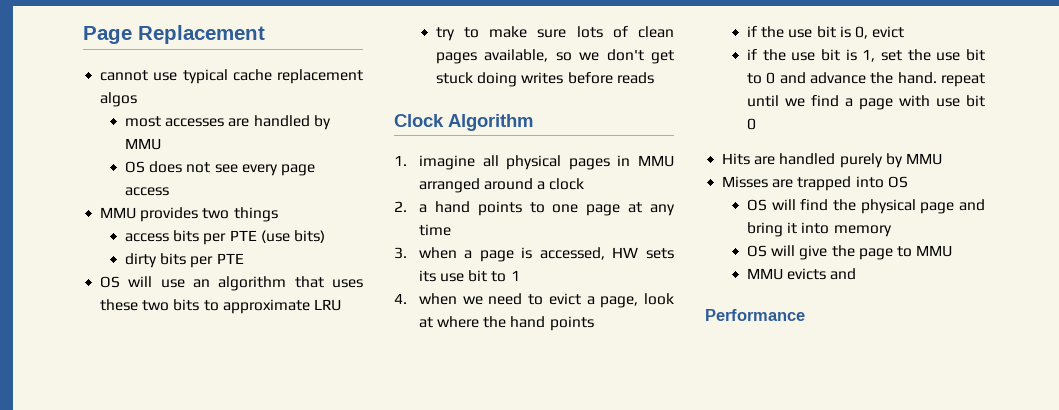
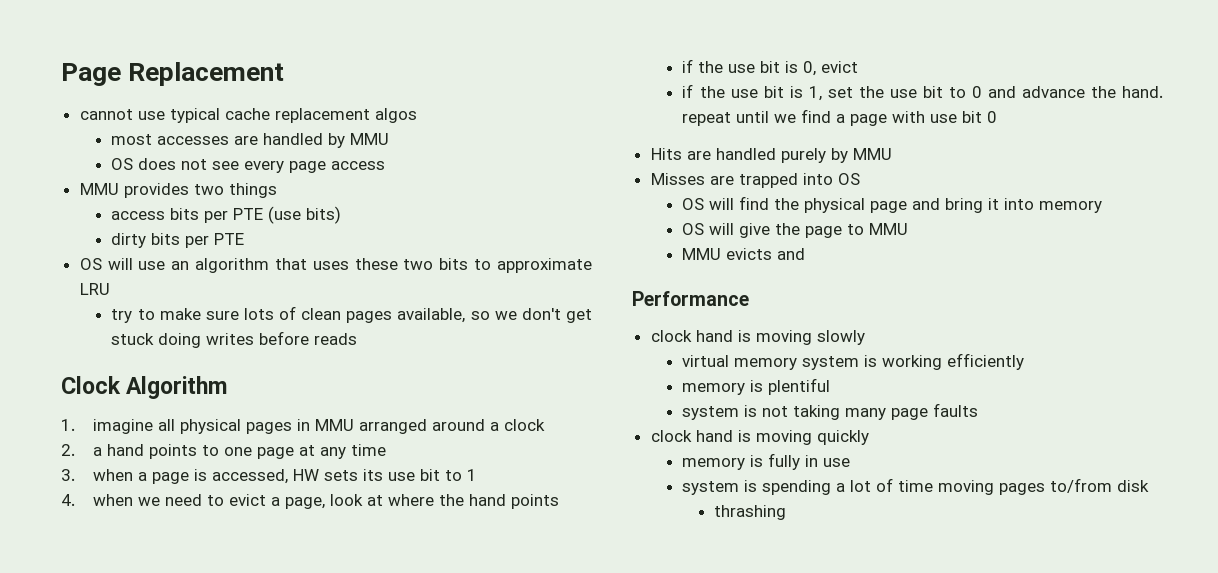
+ clock hand is moving slowly
+ virtual memory system is working efficiently
+ memory is plentiful
+ system is not taking many page faults
+ clock hand is moving quickly
+ memory is fully in use
+ system is spending a lot of time moving pages to/from disk
+ thrashing

